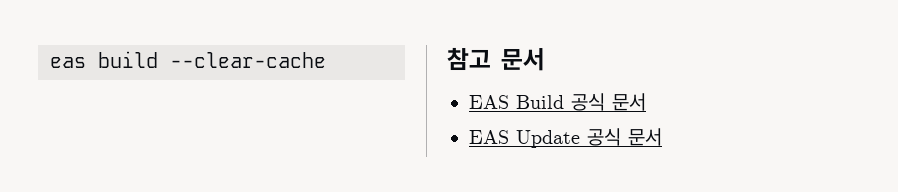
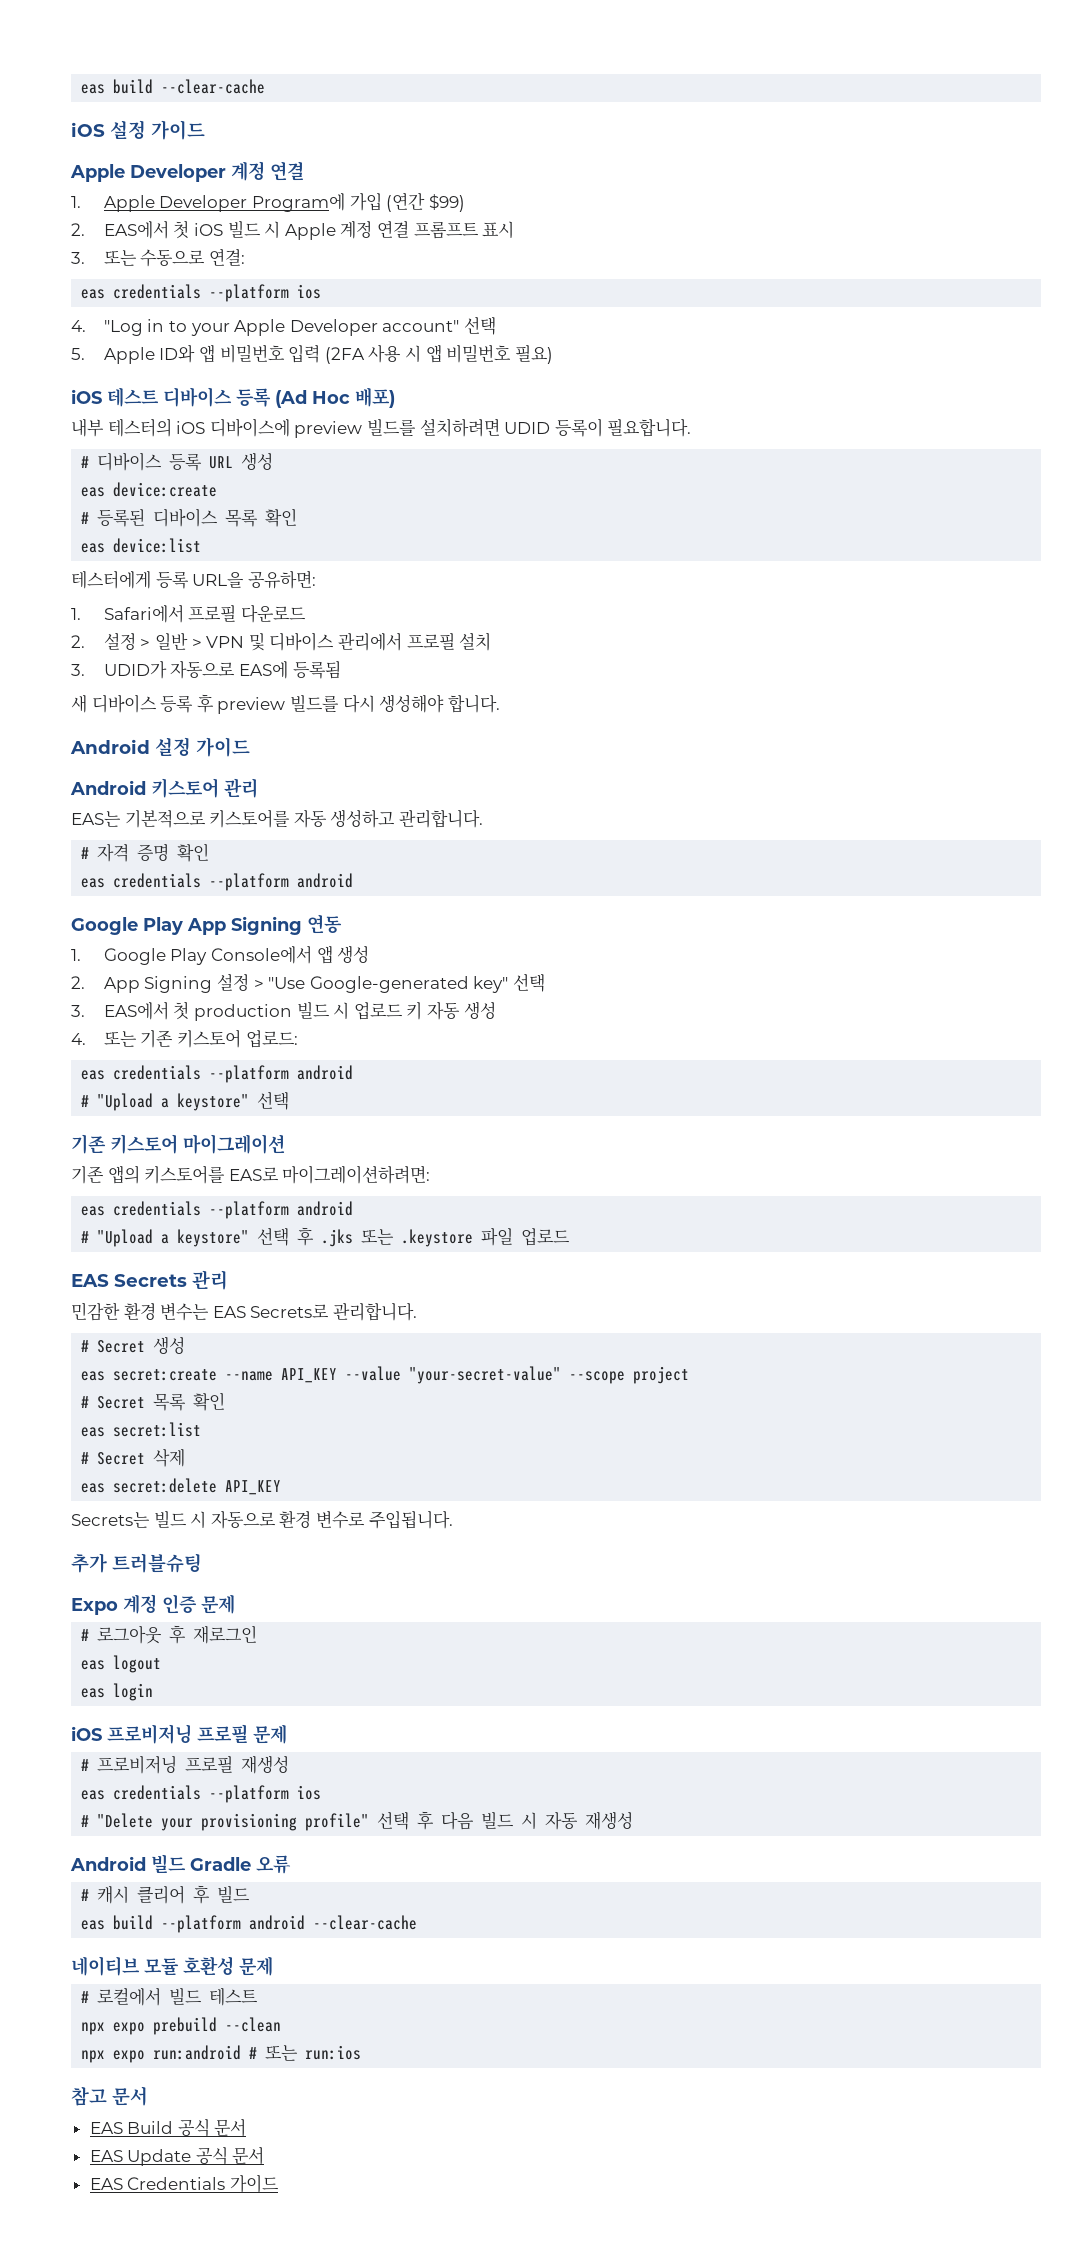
+ iOS 설정 가이드
+ Apple Developer 계정 연결
+ 1. Apple Developer Program에 가입 (연간 $99)
+ 2. EAS에서 첫 iOS 빌드 시 Apple 계정 연결 프롬프트 표시
+ 3. 또는 수동으로 연결:
+ eas credentials --platform ios
+ 4. "Log in to your Apple Developer account" 선택
+ 5. Apple ID와 앱 비밀번호 입력 (2FA 사용 시 앱 비밀번호 필요)
+ iOS 테스트 디바이스 등록 (Ad Hoc 배포)
+ 내부 테스터의 iOS 디바이스에 preview 빌드를 설치하려면 UDID 등록이 필요합니다.
+ # 디바이스 등록 URL 생성
+ eas device:create
+ # 등록된 디바이스 목록 확인
+ eas device:list
+ 테스터에게 등록 URL을 공유하면:
+ 1. Safari에서 프로필 다운로드
+ 2. 설정 > 일반 > VPN 및 디바이스 관리에서 프로필 설치
+ 3. UDID가 자동으로 EAS에 등록됨
+ 새 디바이스 등록 후 preview 빌드를 다시 생성해야 합니다.
+ Android 설정 가이드
+ Android 키스토어 관리
+ EAS는 기본적으로 키스토어를 자동 생성하고 관리합니다.
+ # 자격 증명 확인
+ eas credentials --platform android
+ Google Play App Signing 연동
+ 1. Google Play Console에서 앱 생성
+ 2. App Signing 설정 > "Use Google-generated key" 선택
+ 3. EAS에서 첫 production 빌드 시 업로드 키 자동 생성
+ 4. 또는 기존 키스토어 업로드:
+ eas credentials --platform android
+ # "Upload a keystore" 선택
+ 기존 키스토어 마이그레이션
+ 기존 앱의 키스토어를 EAS로 마이그레이션하려면:
+ eas credentials --platform android
+ # "Upload a keystore" 선택 후 .jks 또는 .keystore 파일 업로드
+ EAS Secrets 관리
+ 민감한 환경 변수는 EAS Secrets로 관리합니다.
+ # Secret 생성
+ eas secret:create --name API_KEY --value "your-secret-value" --scope project
+ # Secret 목록 확인
+ eas secret:list
+ # Secret 삭제
+ eas secret:delete API_KEY
+ Secrets는 빌드 시 자동으로 환경 변수로 주입됩니다.
+ 추가 트러블슈팅
+ Expo 계정 인증 문제
+ # 로그아웃 후 재로그인
+ eas logout
+ eas login
+ iOS 프로비저닝 프로필 문제
+ # 프로비저닝 프로필 재생성
+ eas credentials --platform ios
+ # "Delete your provisioning profile" 선택 후 다음 빌드 시 자동 재생성
+ Android 빌드 Gradle 오류
+ # 캐시 클리어 후 빌드
+ eas build --platform android --clear-cache
+ 네이티브 모듈 호환성 문제
+ # 로컬에서 빌드 테스트
+ npx expo prebuild --clean
+ npx expo run:android # 또는 run:ios
+ EAS Credentials 가이드

